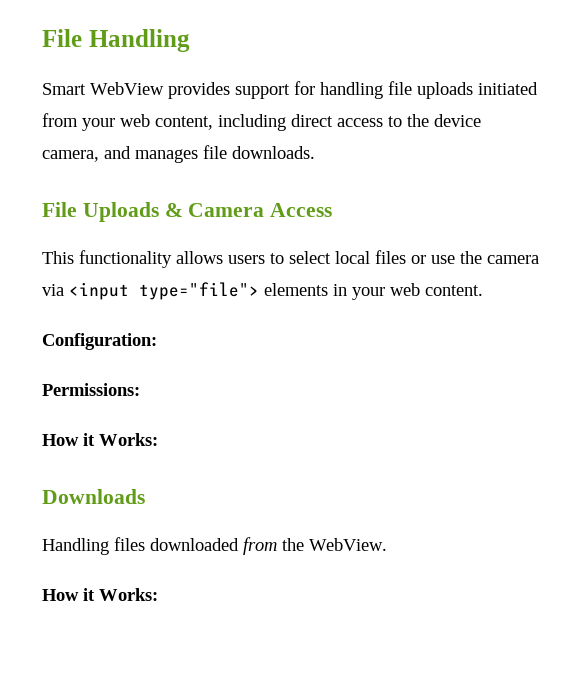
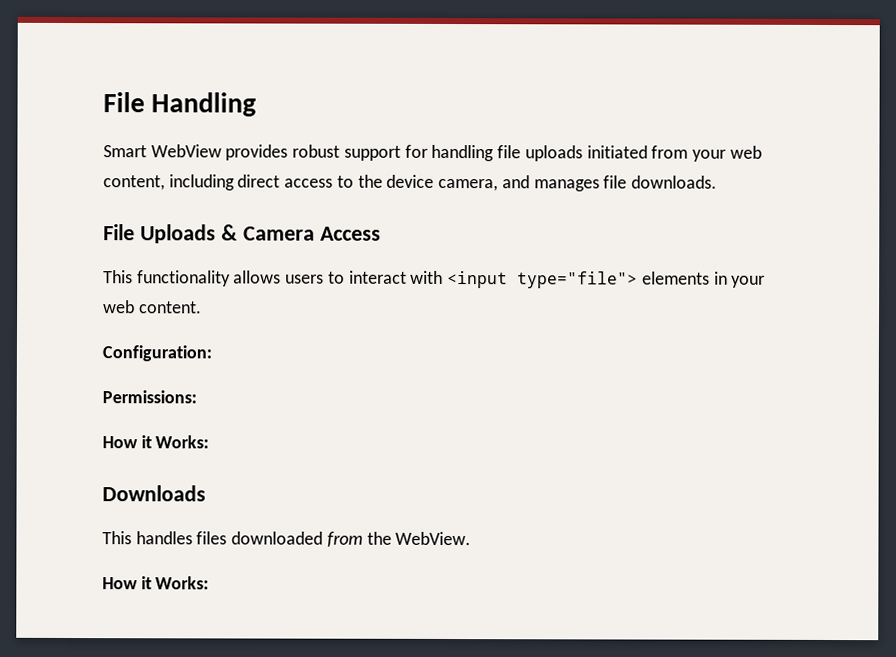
- Smart WebView provides support for handling file uploads initiated from your web content, including direct access to the device camera, and manages file downloads.
+ Smart WebView provides robust support for handling file uploads initiated from your web content, including direct access to the device camera, and manages file downloads.
- This functionality allows users to select local files or use the camera via <input type="file"> elements in your web content.
+ This functionality allows users to interact with <input type="file"> elements in your web content.
- Handling files downloaded from the WebView.
+ This handles files downloaded from the WebView.

